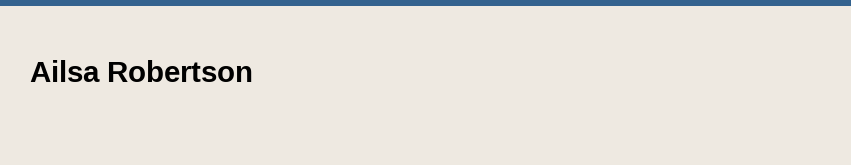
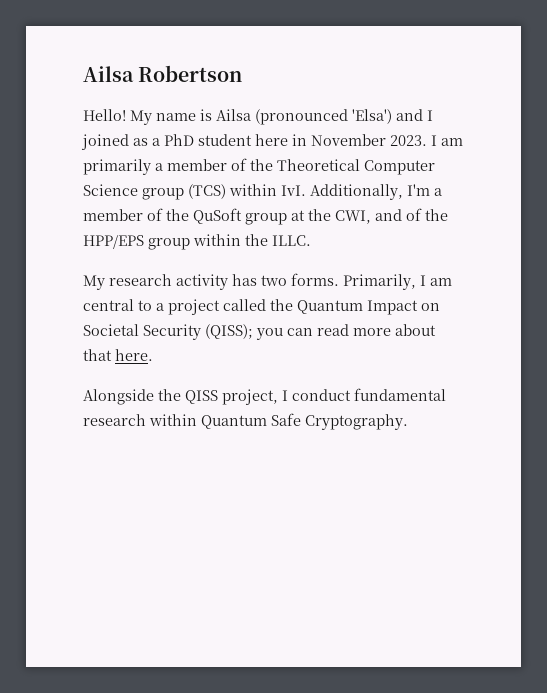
+ Hello! My name is Ailsa (pronounced 'Elsa') and I joined as a PhD student here in November 2023. I am primarily a member of the Theoretical Computer Science group (TCS) within IvI. Additionally, I'm a member of the QuSoft group at the CWI, and of the HPP/EPS group within the ILLC.
+ My research activity has two forms. Primarily, I am central to a project called the Quantum Impact on Societal Security (QISS); you can read more about that here.
+ Alongside the QISS project, I conduct fundamental research within Quantum Safe Cryptography.

